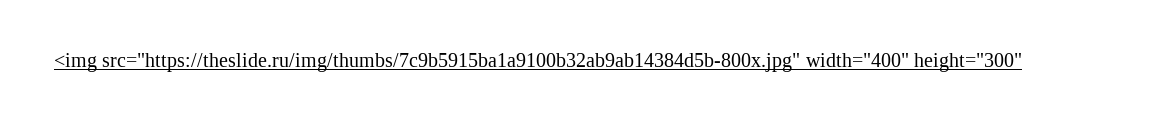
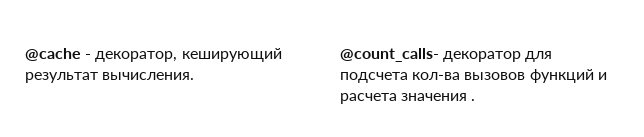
- <img src="https://theslide.ru/img/thumbs/7c9b5915ba1a9100b32ab9ab14384d5b-800x.jpg" width="400" height="300"
+ @cache - декоратор, кеширующий результат вычисления.
+ @count_calls- декоратор для подсчета кол-ва вызовов функций и расчета значения .

